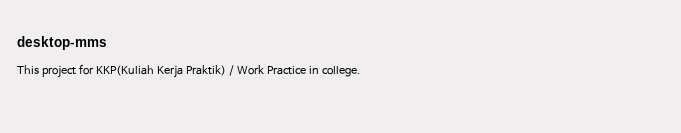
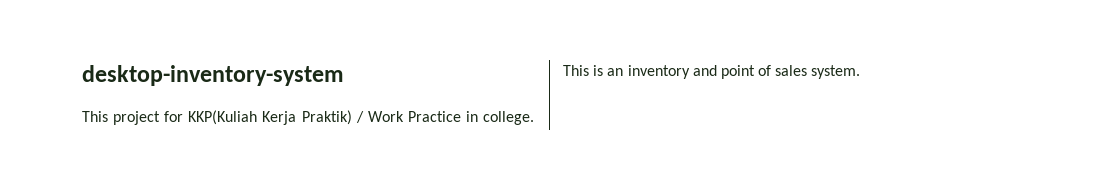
- desktop-mms
+ desktop-inventory-system
+ This is an inventory and point of sales system.

